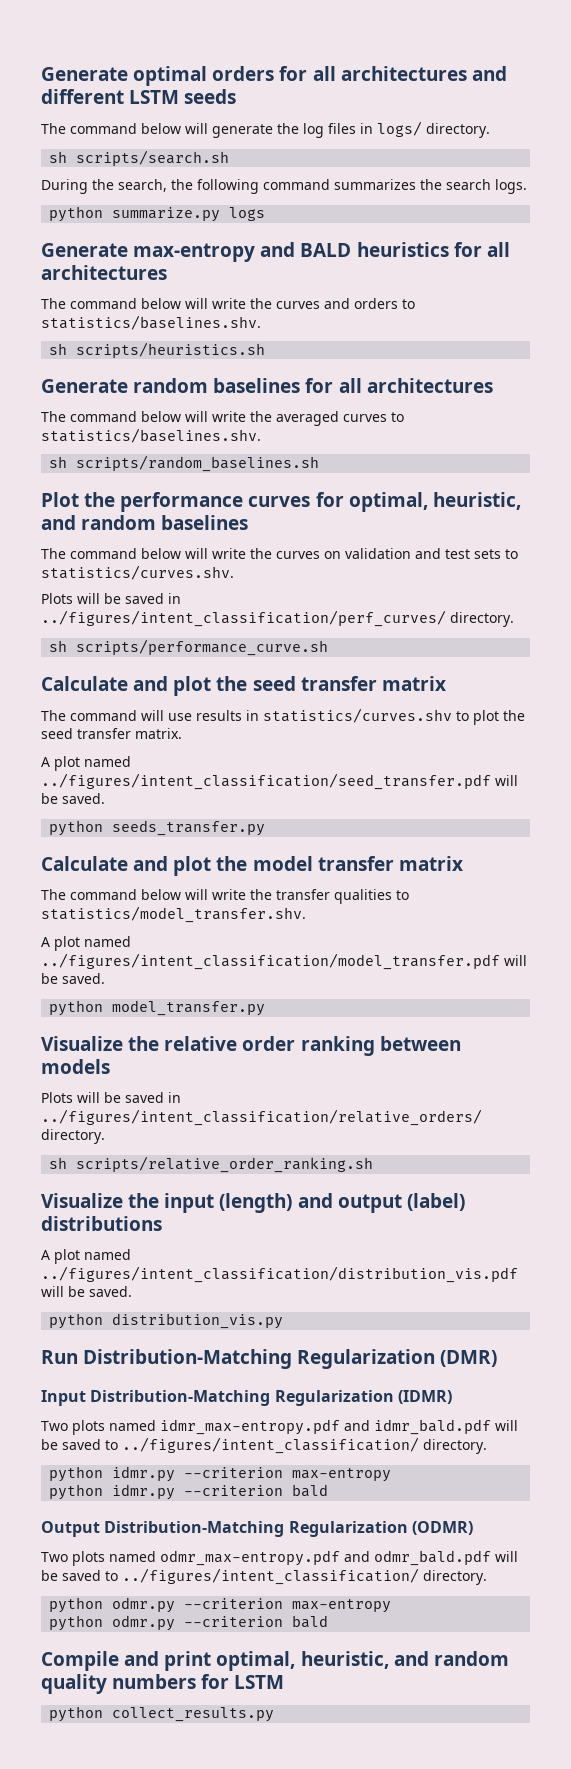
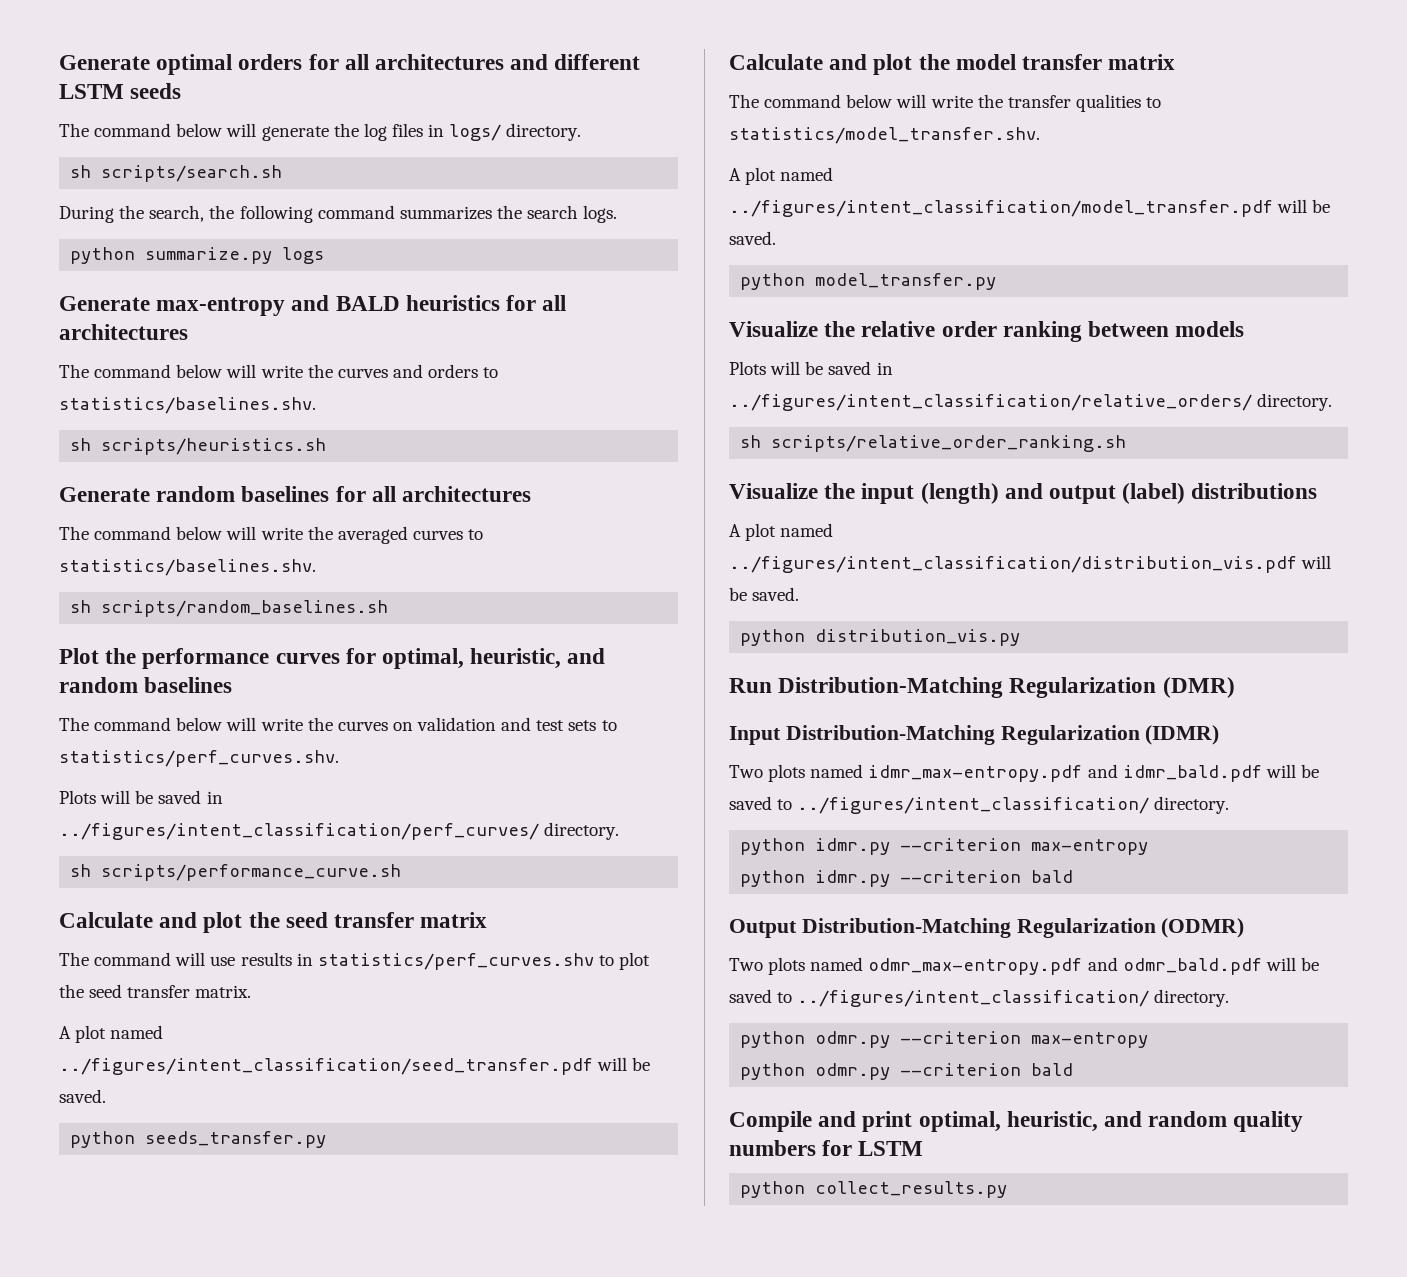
- The command below will write the curves on validation and test sets to statistics/curves.shv.
+ The command below will write the curves on validation and test sets to statistics/perf_curves.shv.
- The command will use results in statistics/curves.shv to plot the seed transfer matrix.
+ The command will use results in statistics/perf_curves.shv to plot the seed transfer matrix.

